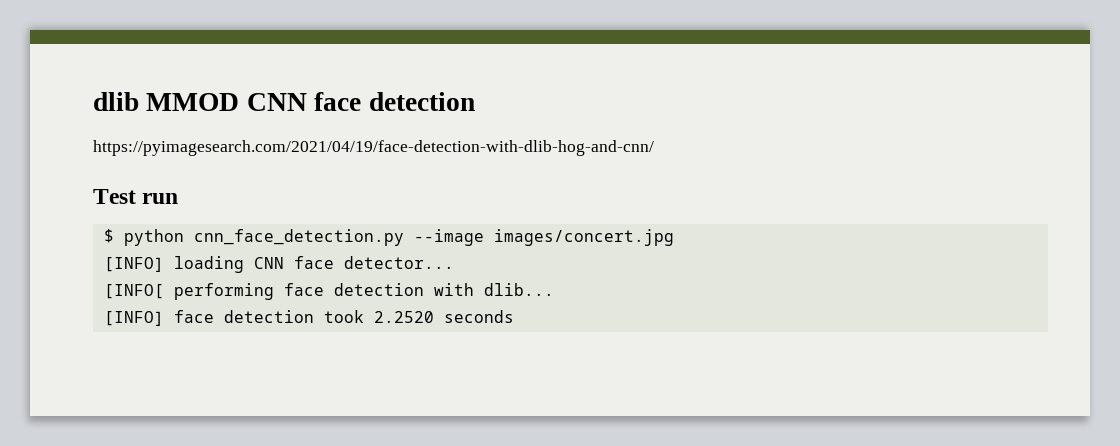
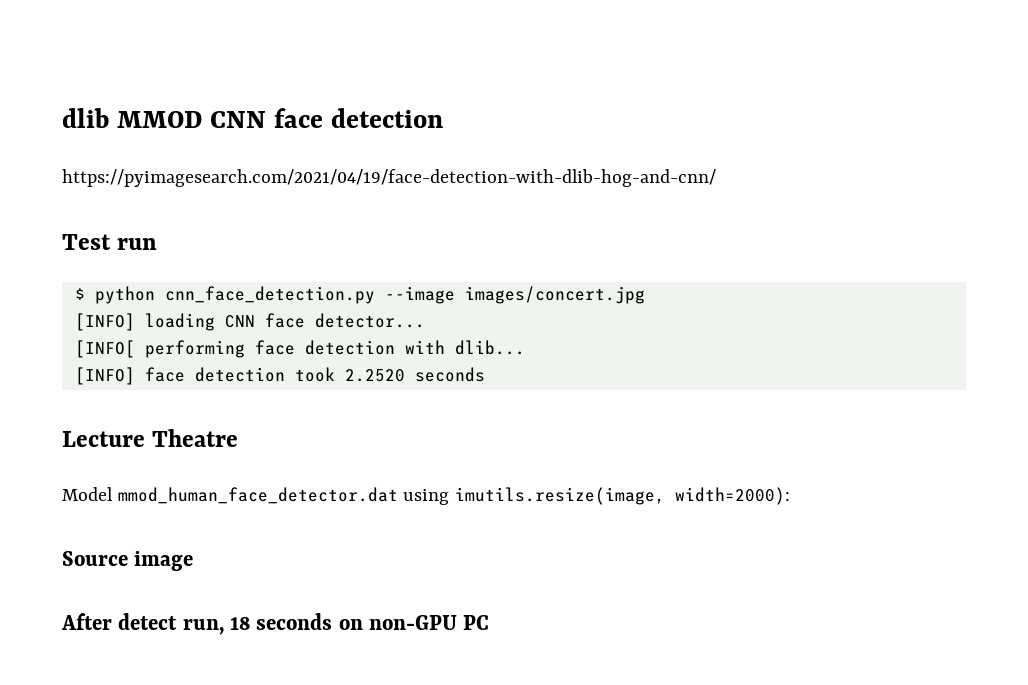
+ Lecture Theatre
+ Model mmod_human_face_detector.dat using imutils.resize(image, width=2000):
+ Source image
+ After detect run, 18 seconds on non-GPU PC

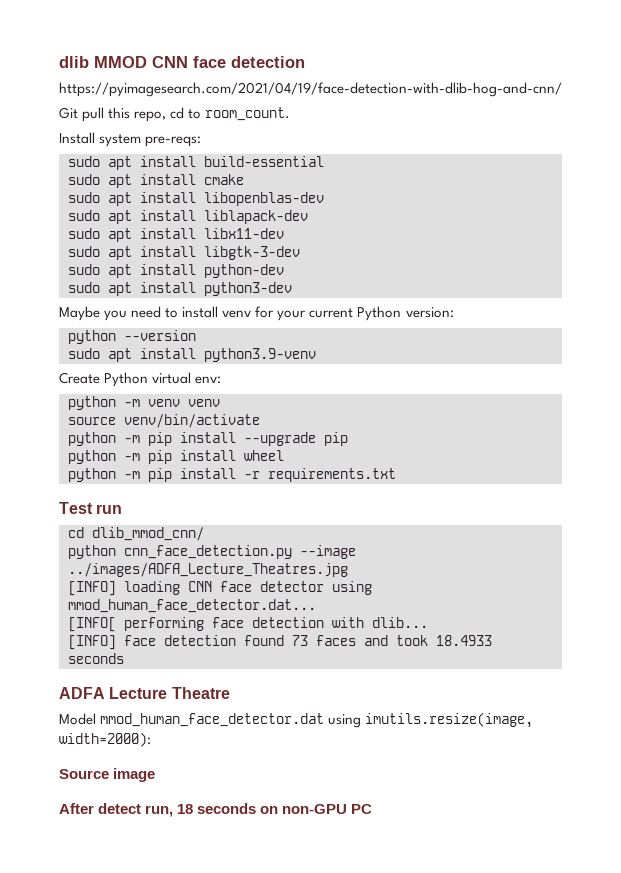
+ Git pull this repo, cd to room_count.
+ Install system pre-reqs:
+ sudo apt install build-essential
+ sudo apt install cmake
+ sudo apt install libopenblas-dev
+ sudo apt install liblapack-dev
+ sudo apt install libx11-dev
+ sudo apt install libgtk-3-dev
+ sudo apt install python-dev
+ sudo apt install python3-dev
+ Maybe you need to install venv for your current Python version:
+ python --version
+ sudo apt install python3.9-venv
+ Create Python virtual env:
+ python -m venv venv
+ source venv/bin/activate
+ python -m pip install --upgrade pip
+ python -m pip install wheel
+ python -m pip install -r requirements.txt
- $ python cnn_face_detection.py --image images/concert.jpg
+ cd dlib_mmod_cnn/
+ python cnn_face_detection.py --image ../images/ADFA_Lecture_Theatres.jpg
- [INFO] loading CNN face detector...
+ [INFO] loading CNN face detector using mmod_human_face_detector.dat...
- [INFO] face detection took 2.2520 seconds
+ [INFO] face detection found 73 faces and took 18.4933 seconds
- Lecture Theatre
+ ADFA Lecture Theatre

